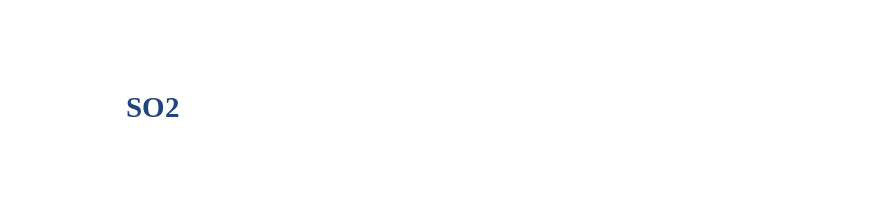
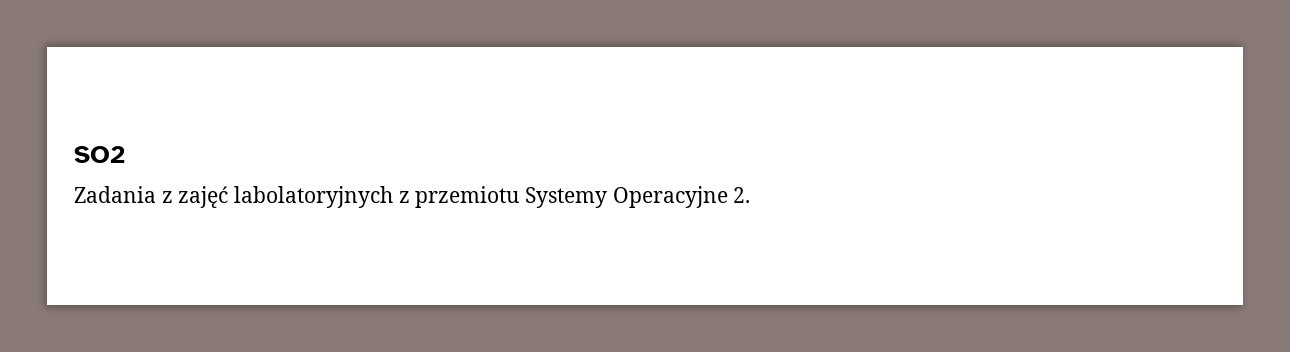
+ Zadania z zajęć labolatoryjnych z przemiotu Systemy Operacyjne 2.

